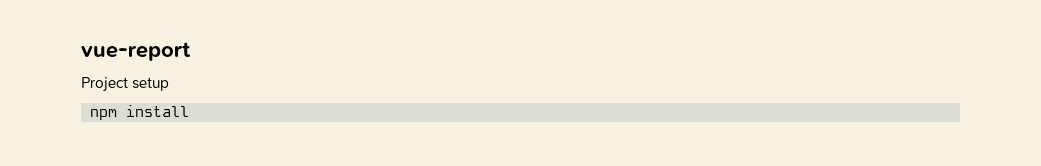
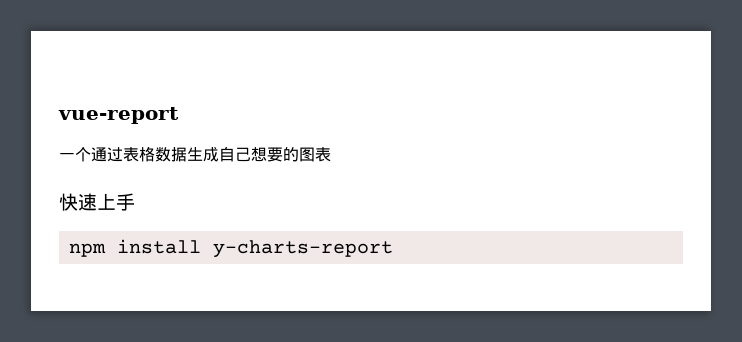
- Project setup
+ 一个通过表格数据生成自己想要的图表
+ 快速上手
- npm install
+ npm install y-charts-report

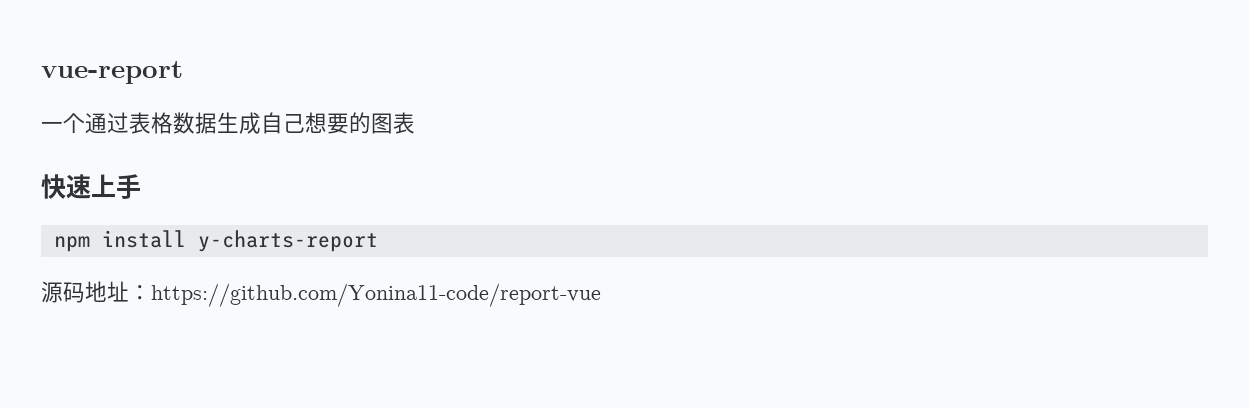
+ 源码地址：https://github.com/Yonina11-code/report-vue

